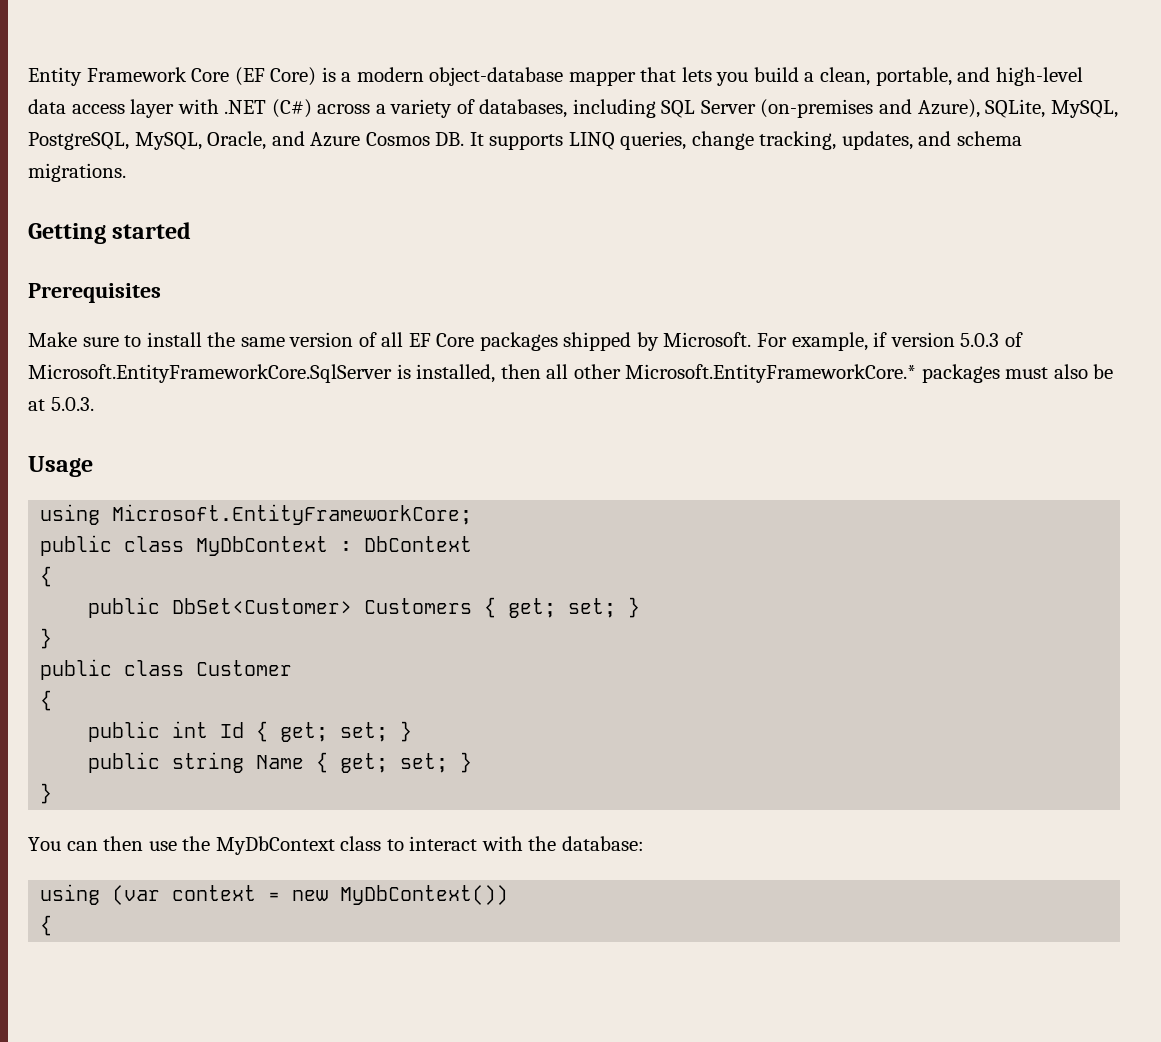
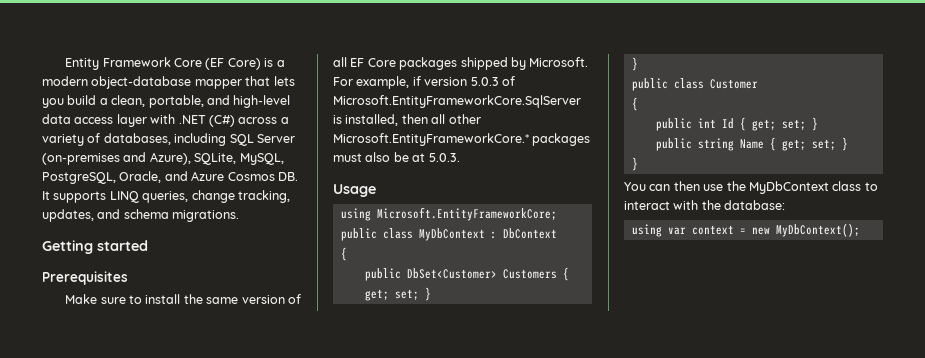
- Entity Framework Core (EF Core) is a modern object-database mapper that lets you build a clean, portable, and high-level data access layer with .NET (C#) across a variety of databases, including SQL Server (on-premises and Azure), SQLite, MySQL, PostgreSQL, MySQL, Oracle, and Azure Cosmos DB. It supports LINQ queries, change tracking, updates, and schema migrations.
+ Entity Framework Core (EF Core) is a modern object-database mapper that lets you build a clean, portable, and high-level data access layer with .NET (C#) across a variety of databases, including SQL Server (on-premises and Azure), SQLite, MySQL, PostgreSQL, Oracle, and Azure Cosmos DB. It supports LINQ queries, change tracking, updates, and schema migrations.
- using (var context = new MyDbContext())
- {
+ using var context = new MyDbContext();

